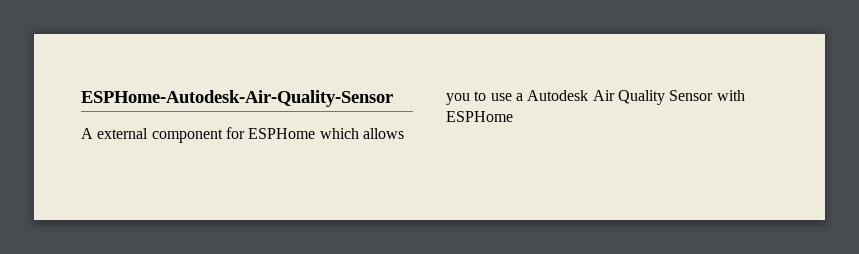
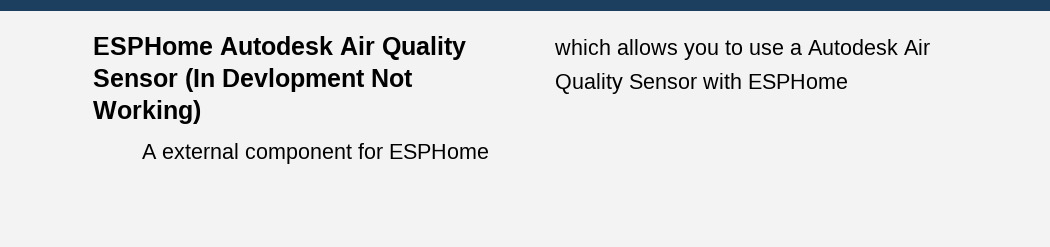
- ESPHome-Autodesk-Air-Quality-Sensor
+ ESPHome Autodesk Air Quality Sensor (In Devlopment Not Working)

